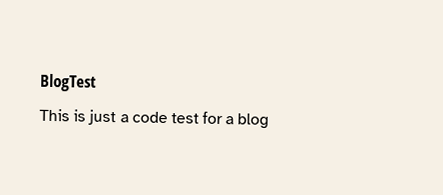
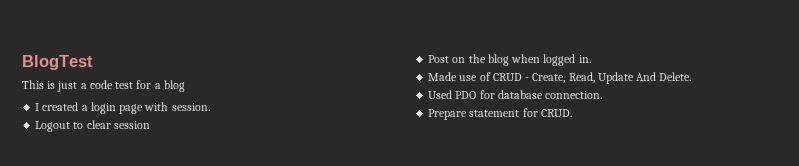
+ I created a login page with session.
+ Logout to clear session
+ Post on the blog when logged in.
+ Made use of CRUD - Create, Read, Update And Delete.
+ Used PDO for database connection.
+ Prepare statement for CRUD.

